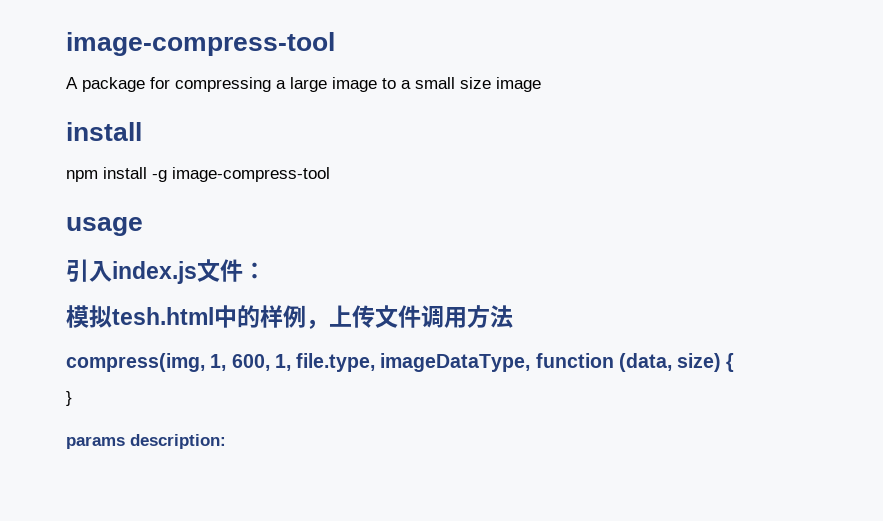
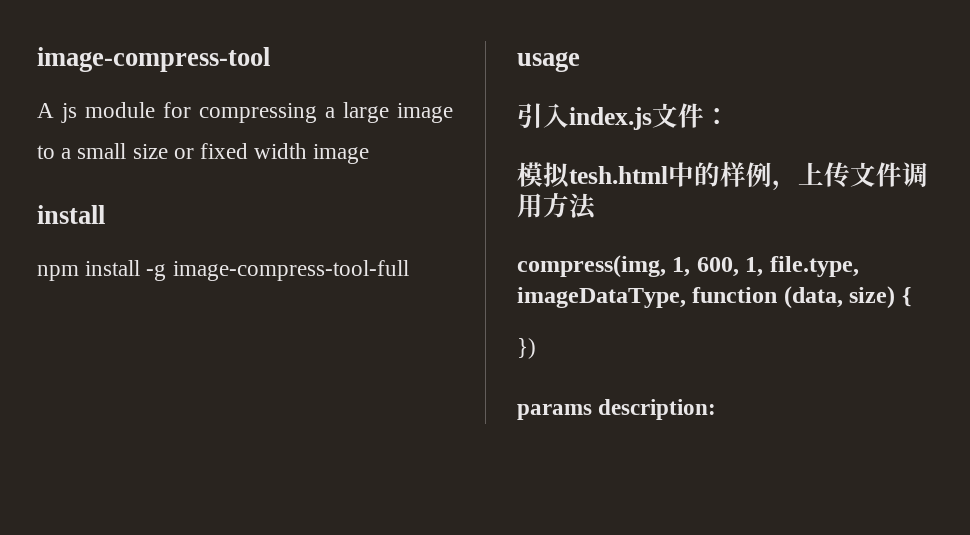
- A package for compressing a large image to a small size image
+ A js module for compressing a large image to a small size or fixed width image
- npm install -g image-compress-tool
+ npm install -g image-compress-tool-full
- }
+ })

